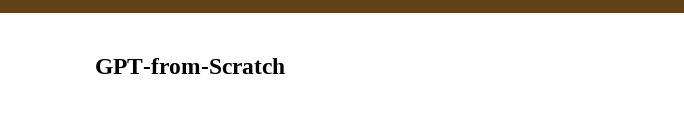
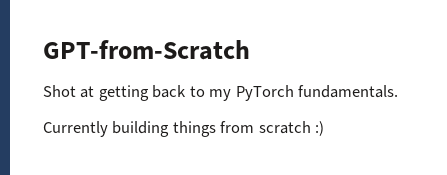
+ Shot at getting back to my PyTorch fundamentals.
+ Currently building things from scratch :)

